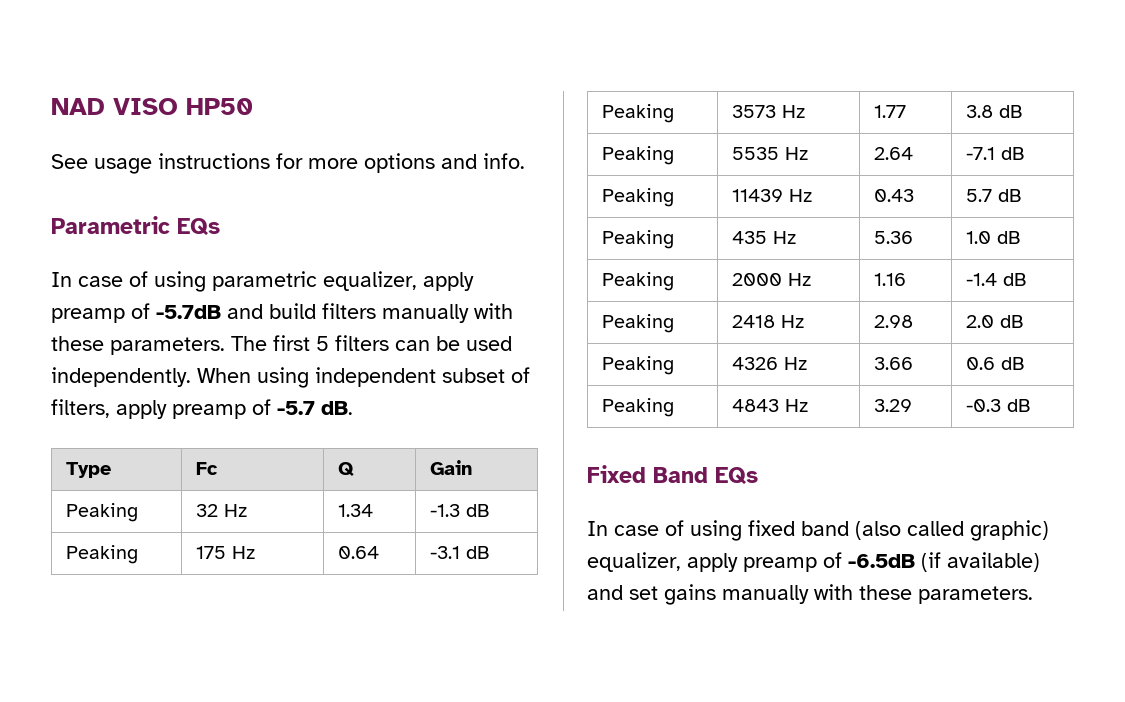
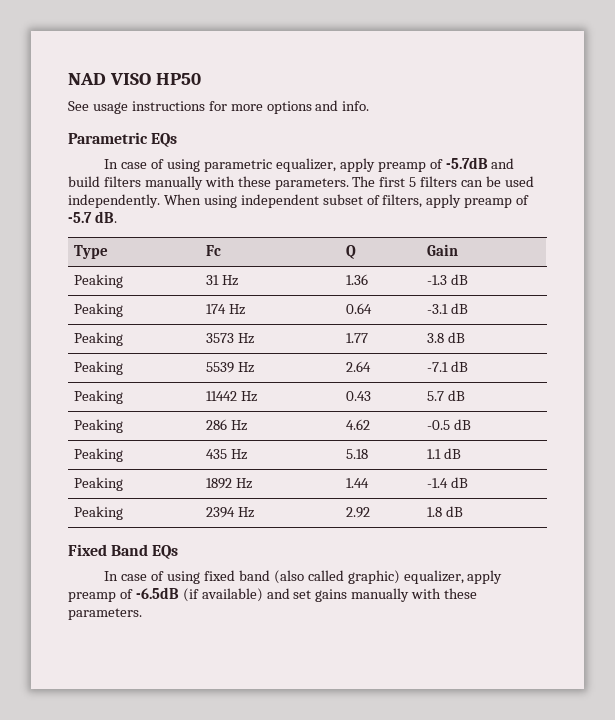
- Peaking | 32 Hz | 1.34 | -1.3 dB
+ Peaking | 31 Hz | 1.36 | -1.3 dB
- Peaking | 175 Hz | 0.64 | -3.1 dB
+ Peaking | 174 Hz | 0.64 | -3.1 dB
- Peaking | 5535 Hz | 2.64 | -7.1 dB
+ Peaking | 5539 Hz | 2.64 | -7.1 dB
- Peaking | 11439 Hz | 0.43 | 5.7 dB
+ Peaking | 11442 Hz | 0.43 | 5.7 dB
- Peaking | 435 Hz | 5.36 | 1.0 dB
- Peaking | 2000 Hz | 1.16 | -1.4 dB
+ Peaking | 286 Hz | 4.62 | -0.5 dB
+ Peaking | 435 Hz | 5.18 | 1.1 dB
+ Peaking | 1892 Hz | 1.44 | -1.4 dB
- Peaking | 2418 Hz | 2.98 | 2.0 dB
- Peaking | 4326 Hz | 3.66 | 0.6 dB
- Peaking | 4843 Hz | 3.29 | -0.3 dB
+ Peaking | 2394 Hz | 2.92 | 1.8 dB

